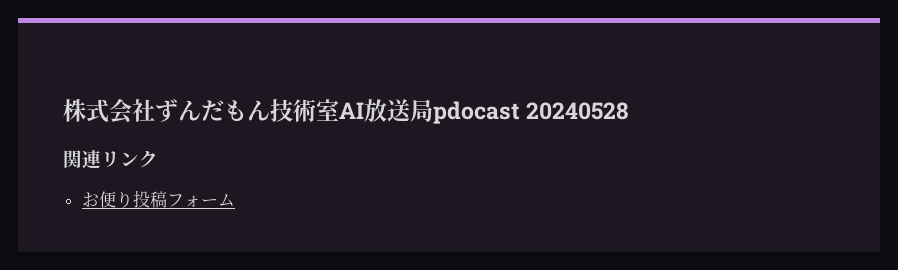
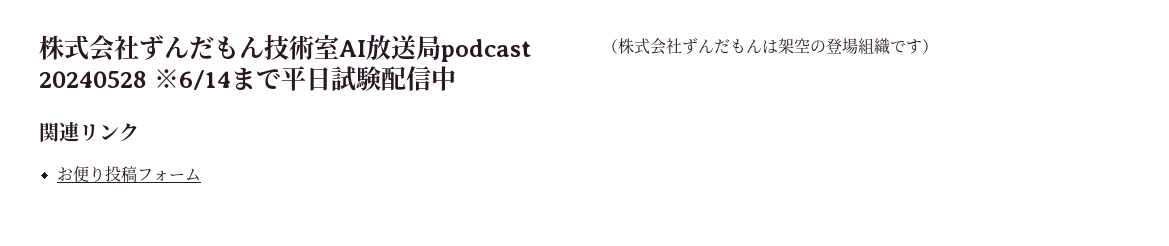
- 株式会社ずんだもん技術室AI放送局pdocast 20240528
+ 株式会社ずんだもん技術室AI放送局podcast 20240528 ※6/14まで平日試験配信中
+ （株式会社ずんだもんは架空の登場組織です）

